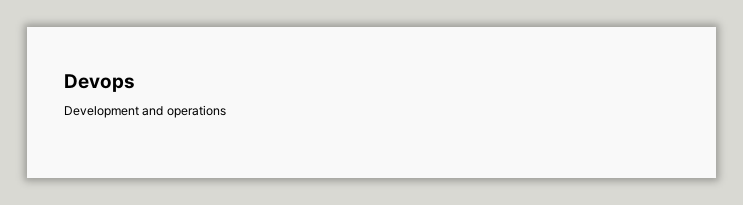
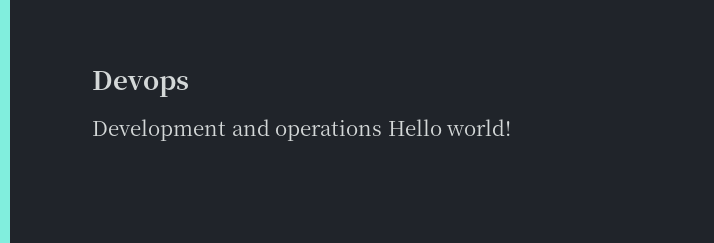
- Development and operations
+ Development and operations Hello world!

